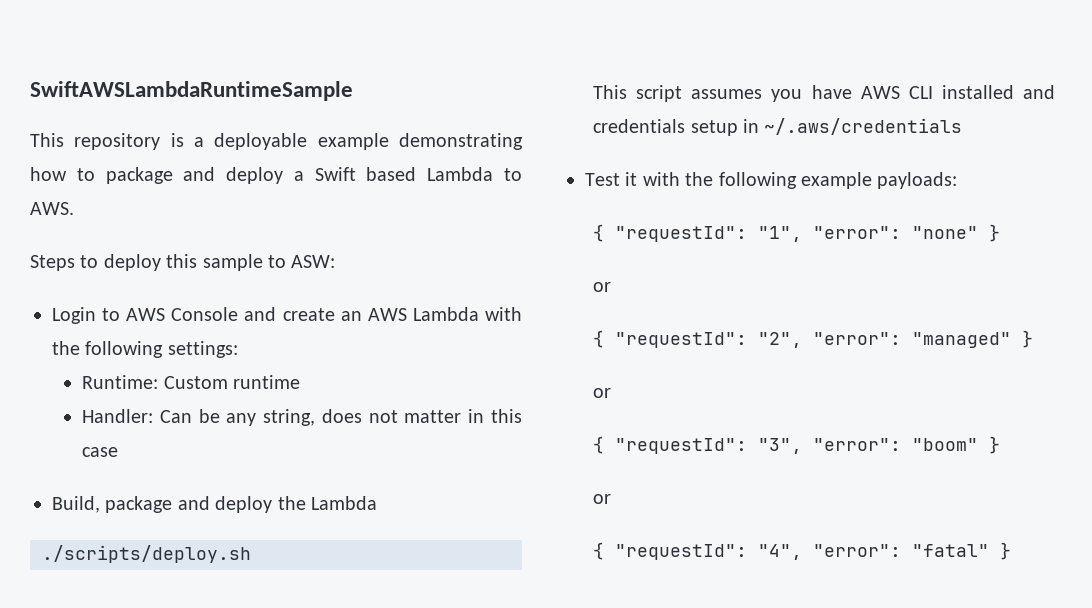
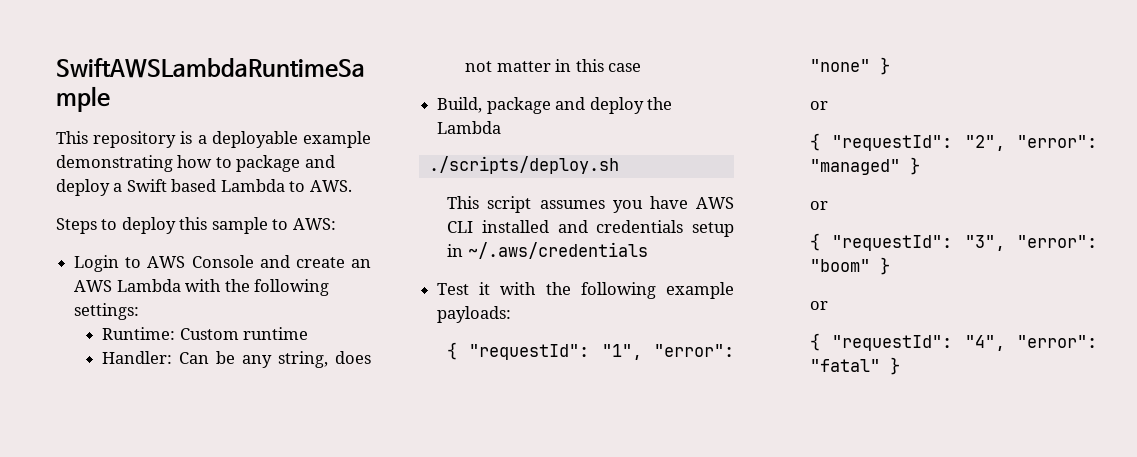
- Steps to deploy this sample to ASW:
+ Steps to deploy this sample to AWS:

